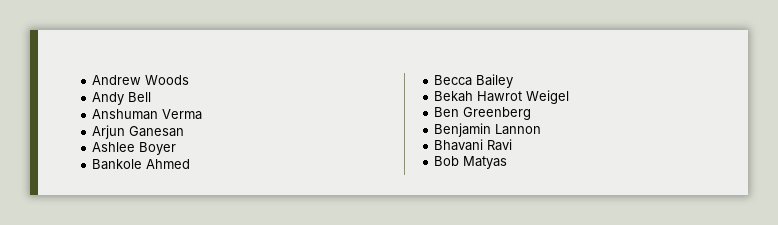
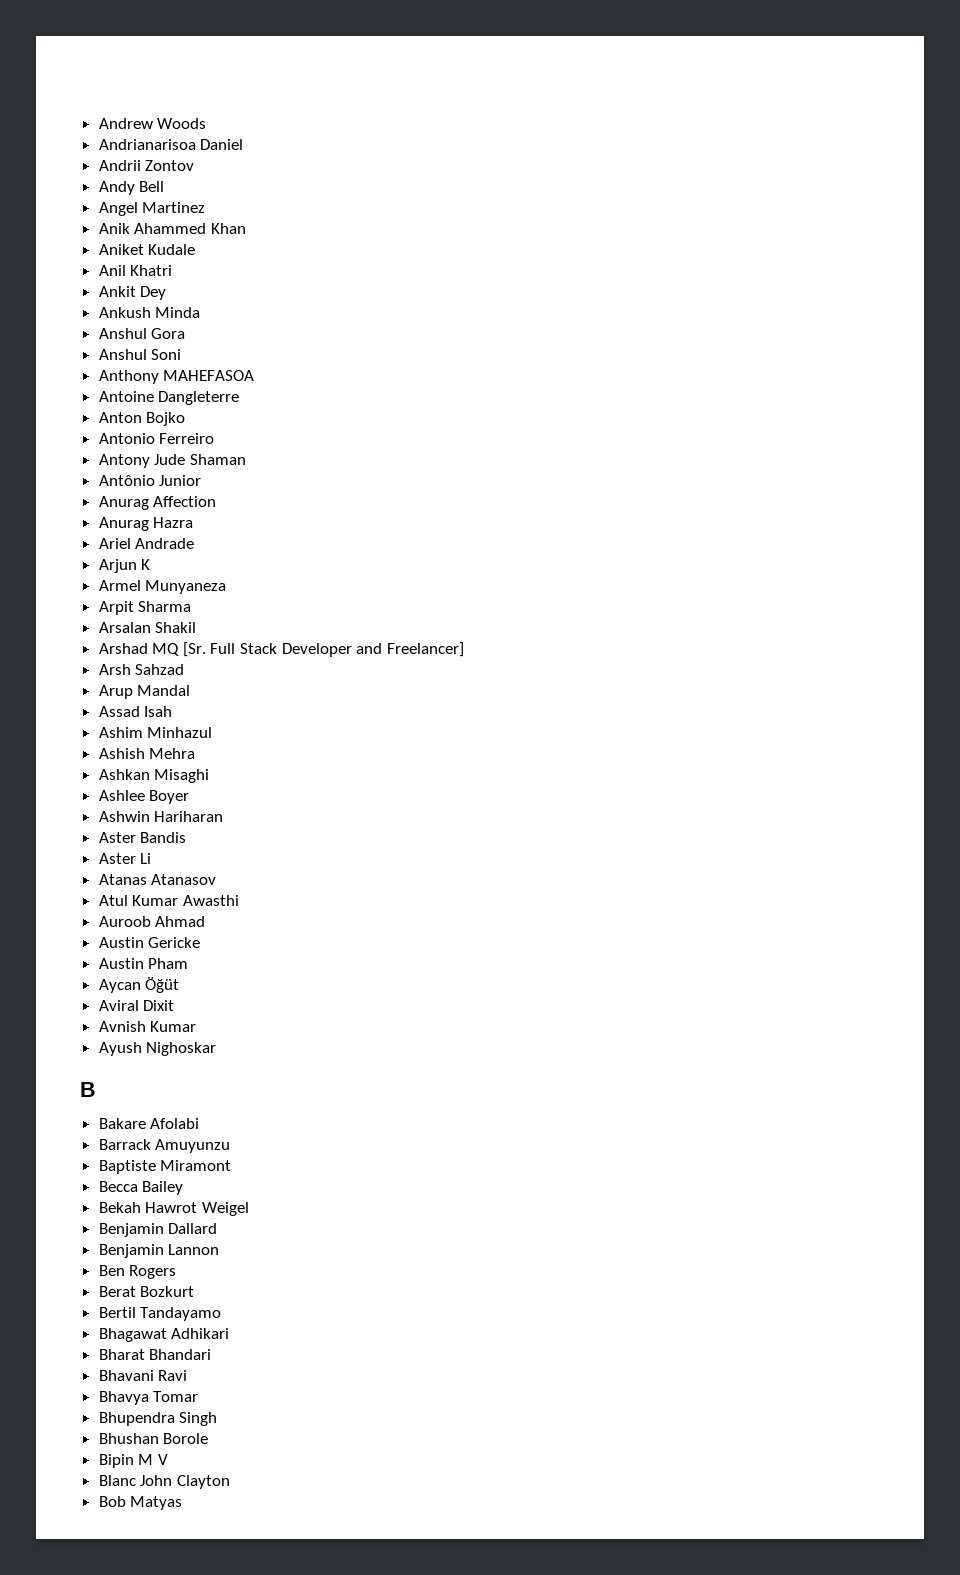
+ Andrianarisoa Daniel
+ Andrii Zontov
  Andy Bell
- Anshuman Verma
- Arjun Ganesan
+ Angel Martinez
+ Anik Ahammed Khan
+ Aniket Kudale
+ Anil Khatri
+ Ankit Dey
+ Ankush Minda
+ Anshul Gora
+ Anshul Soni
+ Anthony MAHEFASOA
+ Antoine Dangleterre
+ Anton Bojko
+ Antonio Ferreiro
+ Antony Jude Shaman
+ Antônio Junior
+ Anurag Affection
+ Anurag Hazra
+ Ariel Andrade
+ Arjun K
+ Armel Munyaneza
+ Arpit Sharma
+ Arsalan Shakil
+ Arshad MQ [Sr. Full Stack Developer and Freelancer]
+ Arsh Sahzad
+ Arup Mandal
+ Assad Isah
+ Ashim Minhazul
+ Ashish Mehra
+ Ashkan Misaghi
  Ashlee Boyer
- Bankole Ahmed
+ Ashwin Hariharan
+ Aster Bandis
+ Aster Li
+ Atanas Atanasov
+ Atul Kumar Awasthi
+ Auroob Ahmad
+ Austin Gericke
+ Austin Pham
+ Aycan Öğüt
+ Aviral Dixit
+ Avnish Kumar
+ Ayush Nighoskar
+ B
+ Bakare Afolabi
+ Barrack Amuyunzu
+ Baptiste Miramont
- Ben Greenberg
+ Benjamin Dallard
+ Ben Rogers
+ Berat Bozkurt
+ Bertil Tandayamo
+ Bhagawat Adhikari
+ Bharat Bhandari
  Bhavani Ravi
+ Bhavya Tomar
+ Bhupendra Singh
+ Bhushan Borole
+ Bipin M V
+ Blanc John Clayton

